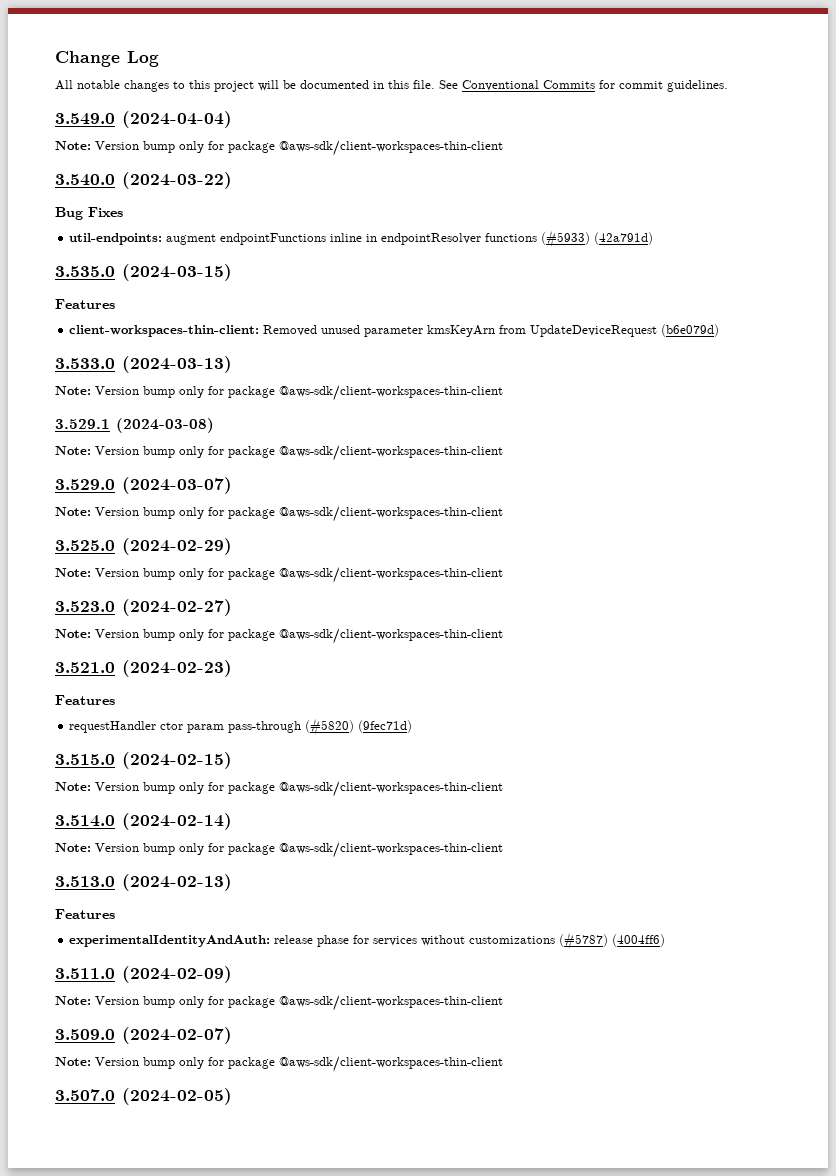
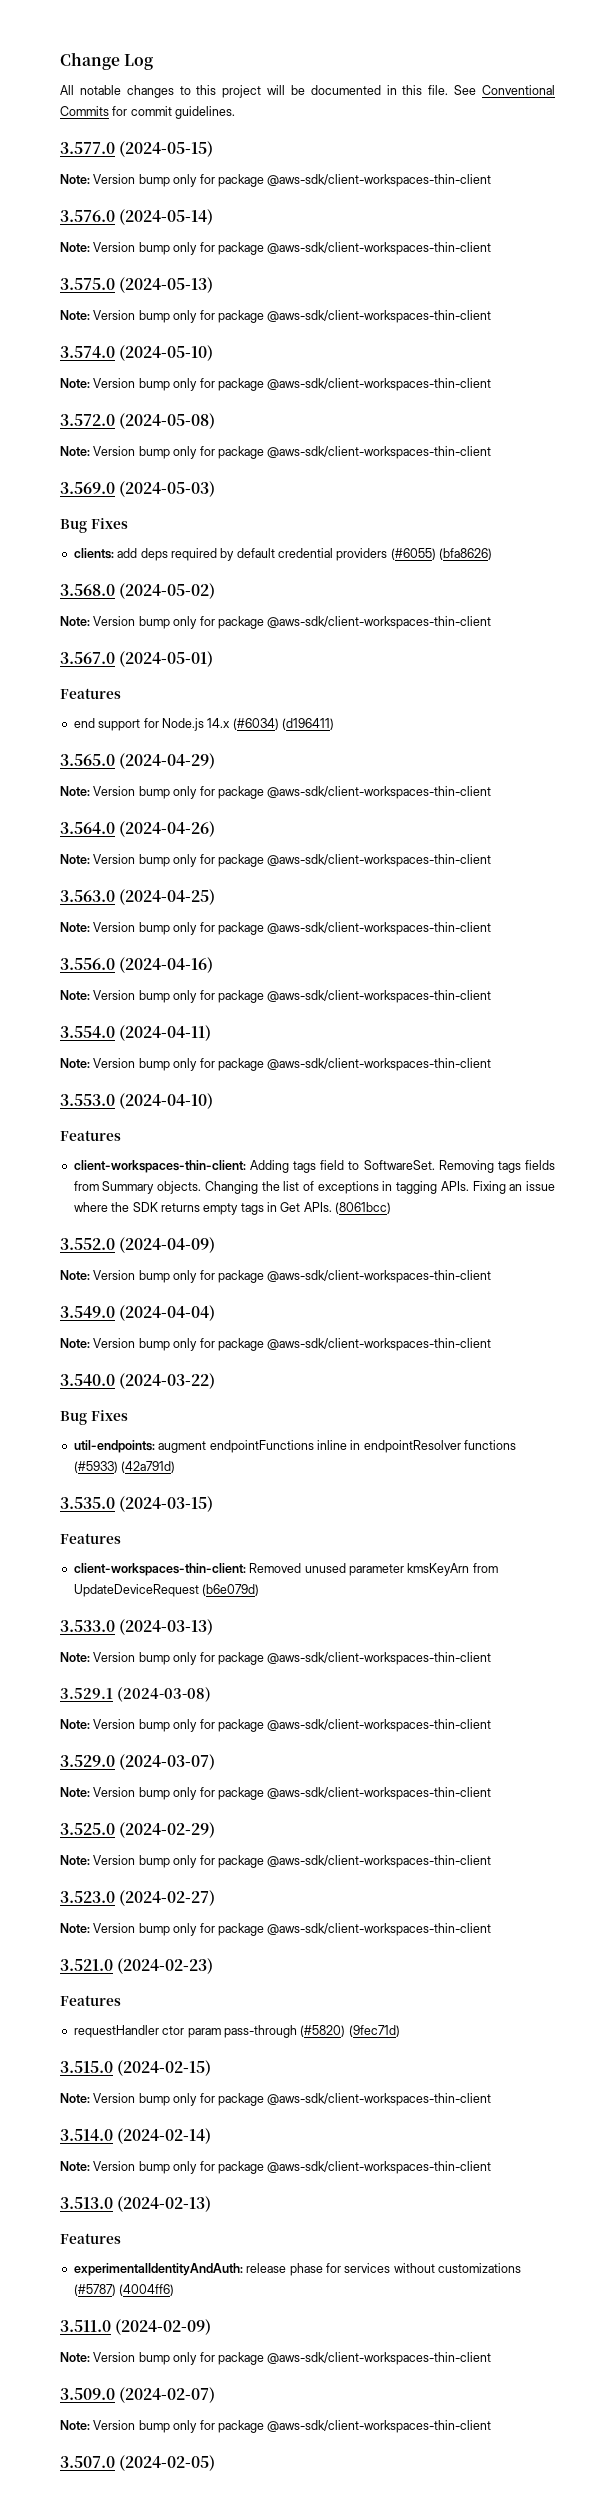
+ 3.577.0 (2024-05-15)
+ Note: Version bump only for package @aws-sdk/client-workspaces-thin-client
+ 3.576.0 (2024-05-14)
+ Note: Version bump only for package @aws-sdk/client-workspaces-thin-client
+ 3.575.0 (2024-05-13)
+ Note: Version bump only for package @aws-sdk/client-workspaces-thin-client
+ 3.574.0 (2024-05-10)
+ Note: Version bump only for package @aws-sdk/client-workspaces-thin-client
+ 3.572.0 (2024-05-08)
+ Note: Version bump only for package @aws-sdk/client-workspaces-thin-client
+ 3.569.0 (2024-05-03)
+ Bug Fixes
+ clients: add deps required by default credential providers (#6055) (bfa8626)
+ 3.568.0 (2024-05-02)
+ Note: Version bump only for package @aws-sdk/client-workspaces-thin-client
+ 3.567.0 (2024-05-01)
+ Features
+ end support for Node.js 14.x (#6034) (d196411)
+ 3.565.0 (2024-04-29)
+ Note: Version bump only for package @aws-sdk/client-workspaces-thin-client
+ 3.564.0 (2024-04-26)
+ Note: Version bump only for package @aws-sdk/client-workspaces-thin-client
+ 3.563.0 (2024-04-25)
+ Note: Version bump only for package @aws-sdk/client-workspaces-thin-client
+ 3.556.0 (2024-04-16)
+ Note: Version bump only for package @aws-sdk/client-workspaces-thin-client
+ 3.554.0 (2024-04-11)
+ Note: Version bump only for package @aws-sdk/client-workspaces-thin-client
+ 3.553.0 (2024-04-10)
+ Features
+ client-workspaces-thin-client: Adding tags field to SoftwareSet. Removing tags fields from Summary objects. Changing the list of exceptions in tagging APIs. Fixing an issue where the SDK returns empty tags in Get APIs. (8061bcc)
+ 3.552.0 (2024-04-09)
+ Note: Version bump only for package @aws-sdk/client-workspaces-thin-client

